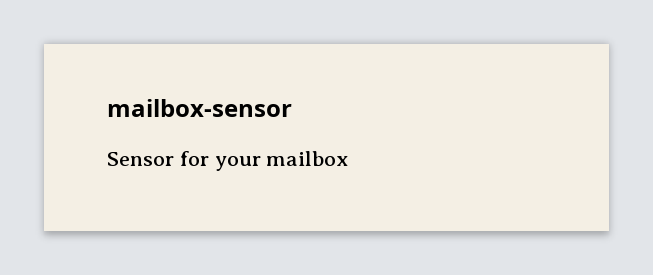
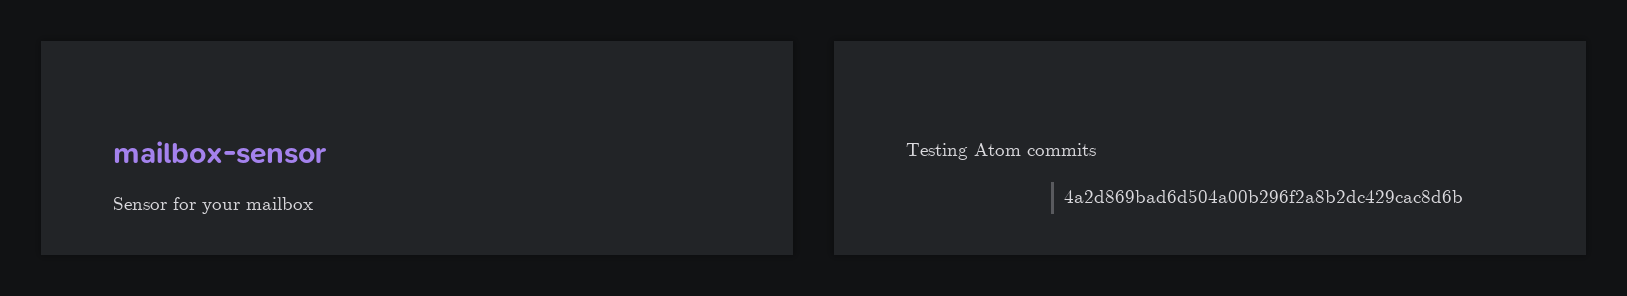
+ Testing Atom commits
+ 4a2d869bad6d504a00b296f2a8b2dc429cac8d6b

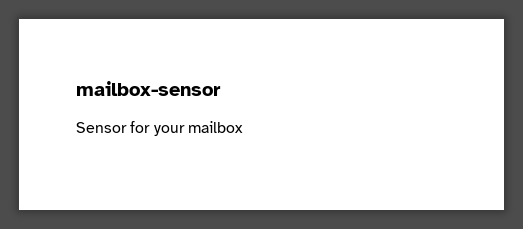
- Testing Atom commits
- 4a2d869bad6d504a00b296f2a8b2dc429cac8d6b

